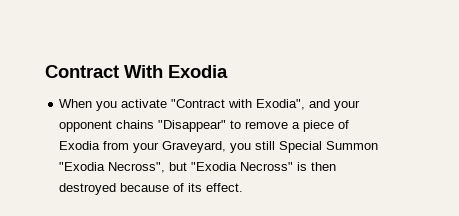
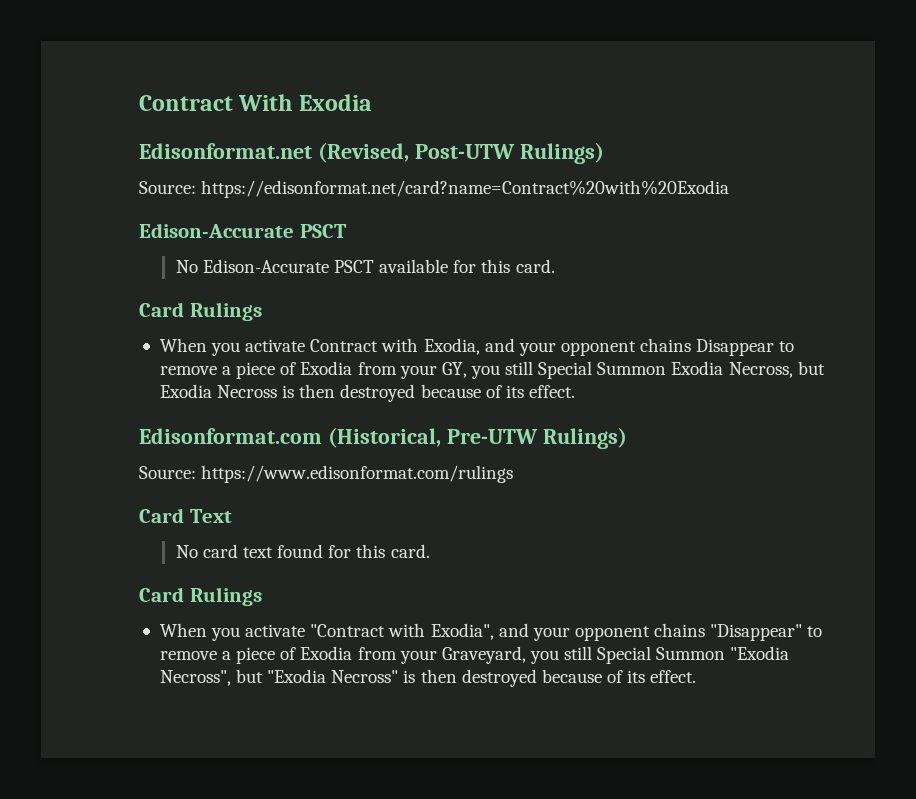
+ Edisonformat.net (Revised, Post-UTW Rulings)
+ Source: https://edisonformat.net/card?name=Contract%20with%20Exodia
+ Edison-Accurate PSCT
+ No Edison-Accurate PSCT available for this card.
+ Card Rulings
+ When you activate Contract with Exodia, and your opponent chains Disappear to remove a piece of Exodia from your GY, you still Special Summon Exodia Necross, but Exodia Necross is then destroyed because of its effect.
+ Edisonformat.com (Historical, Pre-UTW Rulings)
+ Source: https://www.edisonformat.com/rulings
+ Card Text
+ No card text found for this card.
+ Card Rulings

